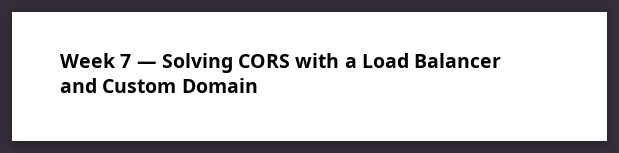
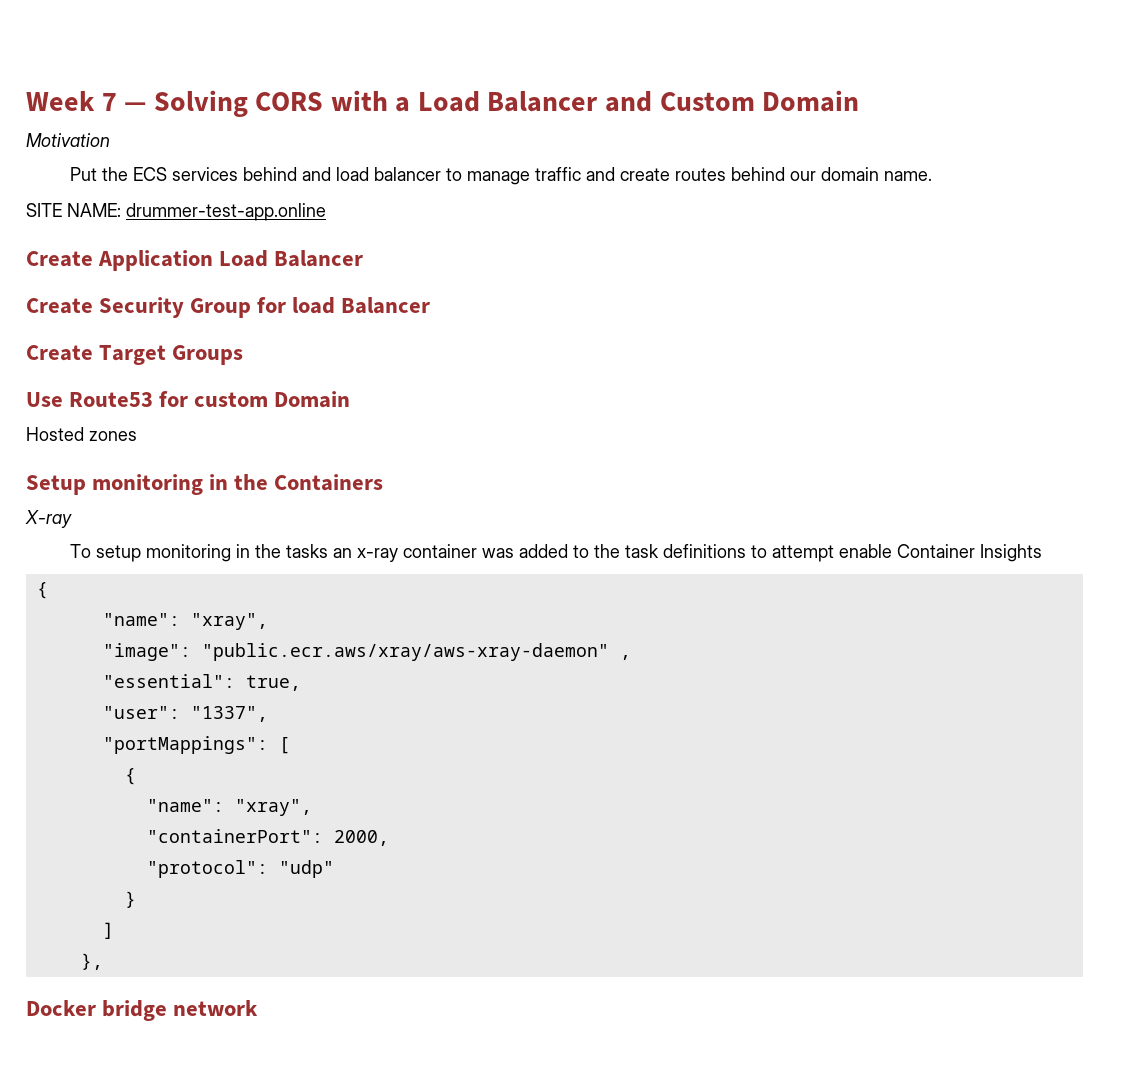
+ Motivation
+ Put the ECS services behind and load balancer to manage traffic and create routes behind our domain name.
+ SITE NAME: drummer-test-app.online
+ Create Application Load Balancer
+ Create Security Group for load Balancer
+ Create Target Groups
+ Use Route53 for custom Domain
+ Hosted zones
+ Setup monitoring in the Containers
+ X-ray
+ To setup monitoring in the tasks an x-ray container was added to the task definitions to attempt enable Container Insights
+ {
+ "name": "xray",
+ "image": "public.ecr.aws/xray/aws-xray-daemon" ,
+ "essential": true,
+ "user": "1337",
+ "portMappings": [
+ {
+ "name": "xray",
+ "containerPort": 2000,
+ "protocol": "udp"
+ }
+ ]
+ },
+ Docker bridge network

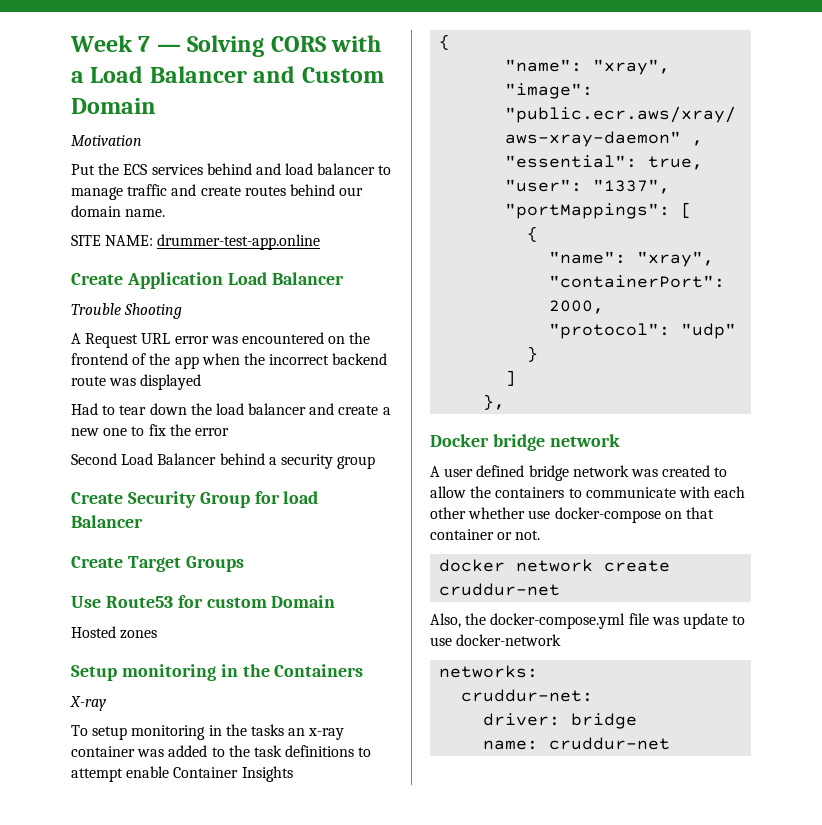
+ Trouble Shooting
+ A Request URL error was encountered on the frontend of the app when the incorrect backend route was displayed
+ Had to tear down the load balancer and create a new one to fix the error
+ Second Load Balancer behind a security group
+ A user defined bridge network was created to allow the containers to communicate with each other whether use docker-compose on that container or not.
+ docker network create cruddur-net
+ Also, the docker-compose.yml file was update to use docker-network
+ networks:
+ cruddur-net:
+ driver: bridge
+ name: cruddur-net

